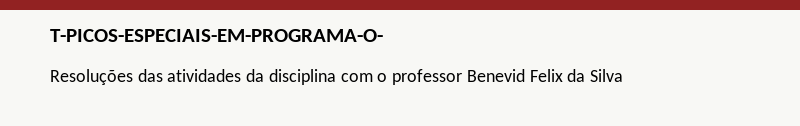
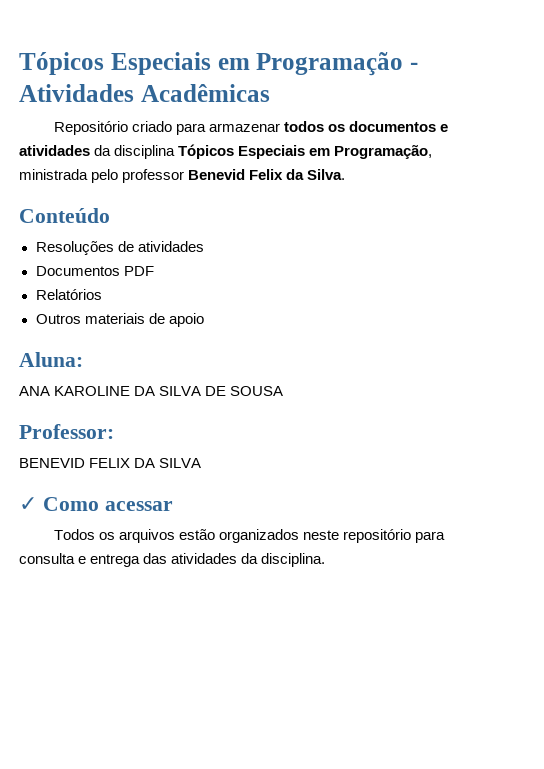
- T-PICOS-ESPECIAIS-EM-PROGRAMA-O-
- Resoluções das atividades da disciplina com o professor Benevid Felix da Silva
+ Tópicos Especiais em Programação - Atividades Acadêmicas
+ Repositório criado para armazenar todos os documentos e atividades da disciplina Tópicos Especiais em Programação, ministrada pelo professor Benevid Felix da Silva.
+ Conteúdo
+ Resoluções de atividades
+ Documentos PDF
+ Relatórios
+ Outros materiais de apoio
+ Aluna:
+ ANA KAROLINE DA SILVA DE SOUSA
+ Professor:
+ BENEVID FELIX DA SILVA
+ ✓ Como acessar
+ Todos os arquivos estão organizados neste repositório para consulta e entrega das atividades da disciplina.

